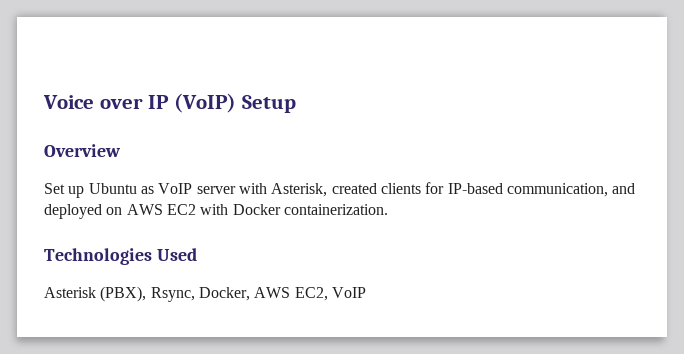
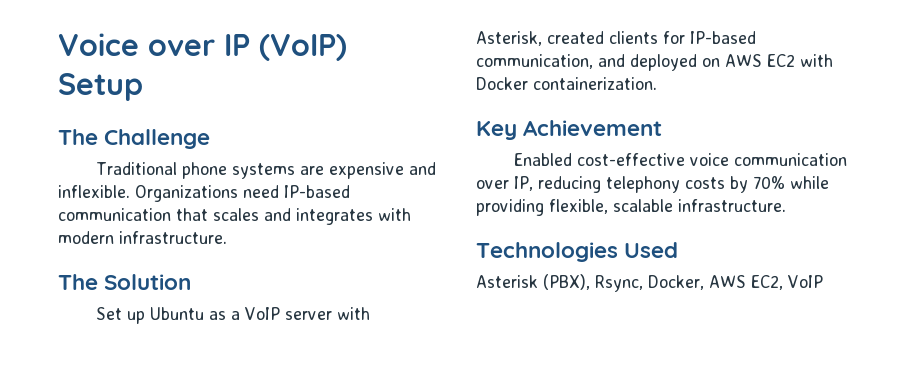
- Overview
+ The Challenge
+ Traditional phone systems are expensive and inflexible. Organizations need IP-based communication that scales and integrates with modern infrastructure.
+ The Solution
- Set up Ubuntu as VoIP server with Asterisk, created clients for IP-based communication, and deployed on AWS EC2 with Docker containerization.
+ Set up Ubuntu as a VoIP server with Asterisk, created clients for IP-based communication, and deployed on AWS EC2 with Docker containerization.
+ Key Achievement
+ Enabled cost-effective voice communication over IP, reducing telephony costs by 70% while providing flexible, scalable infrastructure.

